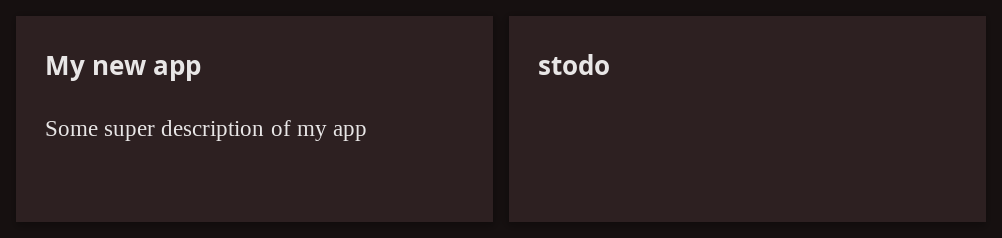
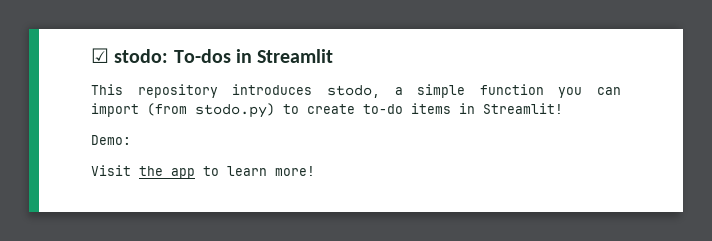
- My new app
- Some super description of my app
- stodo
+ ☑ stodo: To-dos in Streamlit
+ This repository introduces stodo, a simple function you can import (from stodo.py) to create to-do items in Streamlit!
+ Demo:
+ Visit the app to learn more!

